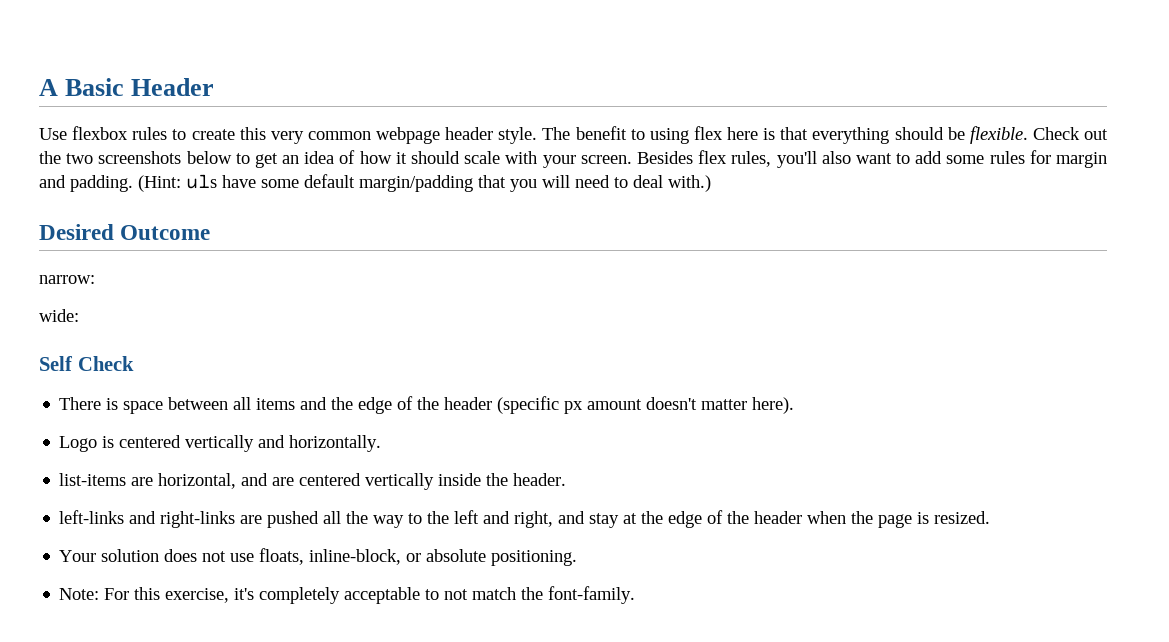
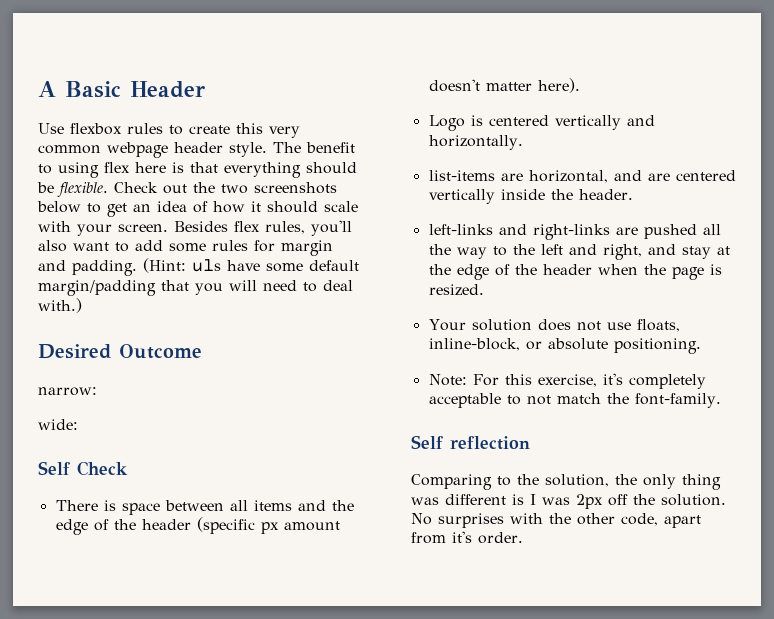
+ Self reflection
+ Comparing to the solution, the only thing was different is I was 2px off the solution. No surprises with the other code, apart from it's order.

